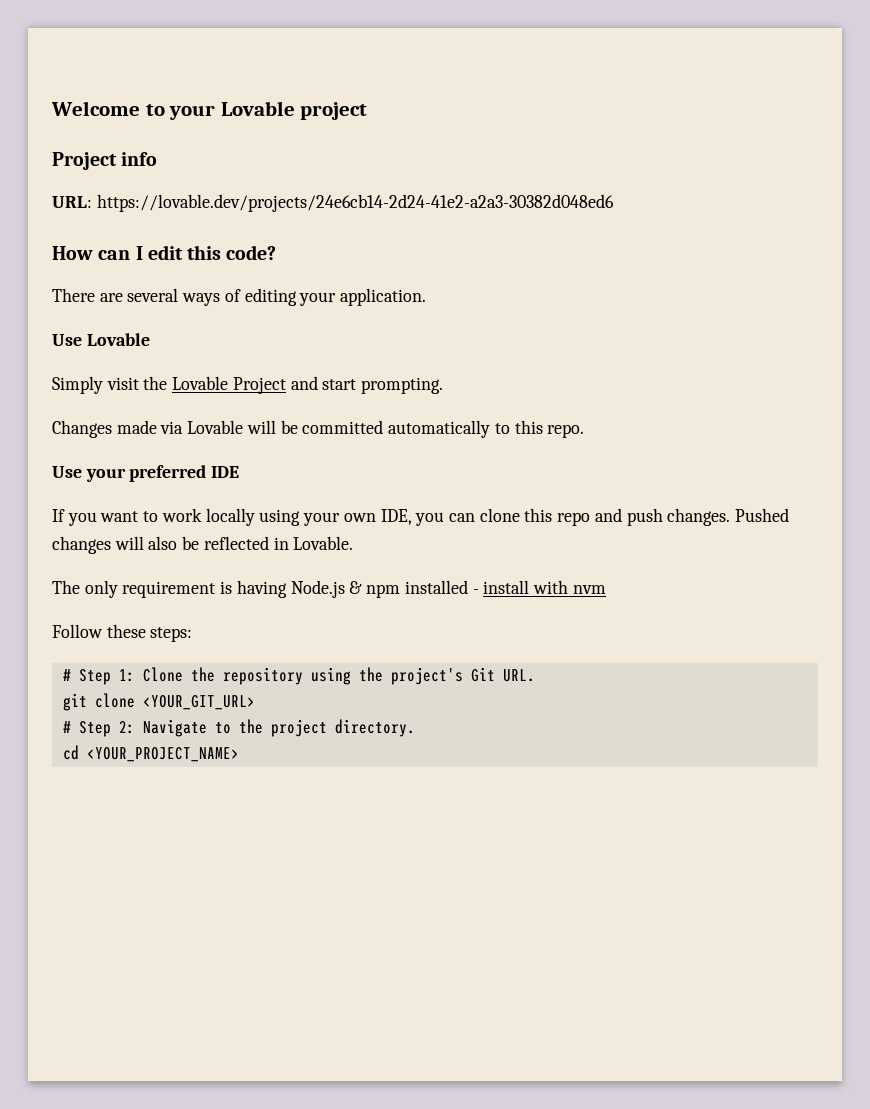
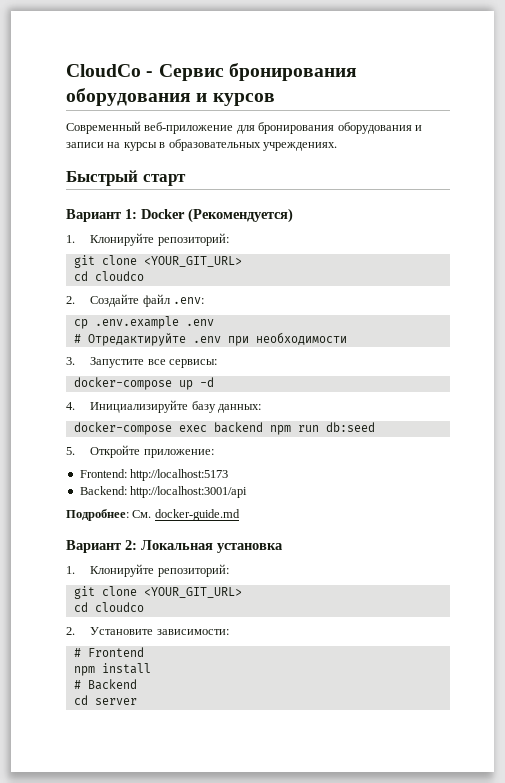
- Welcome to your Lovable project
- Project info
- URL: https://lovable.dev/projects/24e6cb14-2d24-41e2-a2a3-30382d048ed6
- How can I edit this code?
- There are several ways of editing your application.
- Use Lovable
- Simply visit the Lovable Project and start prompting.
- Changes made via Lovable will be committed automatically to this repo.
- Use your preferred IDE
- If you want to work locally using your own IDE, you can clone this repo and push changes. Pushed changes will also be reflected in Lovable.
- The only requirement is having Node.js & npm installed - install with nvm
- Follow these steps:
- # Step 1: Clone the repository using the project's Git URL.
+ CloudCo - Сервис бронирования оборудования и курсов
+ Современный веб-приложение для бронирования оборудования и записи на курсы в образовательных учреждениях.
+ Быстрый старт
+ Вариант 1: Docker (Рекомендуется)
+ 1. Клонируйте репозиторий:
  git clone <YOUR_GIT_URL>
- # Step 2: Navigate to the project directory.
- cd <YOUR_PROJECT_NAME>
+ cd cloudco
+ 2. Создайте файл .env:
+ cp .env.example .env
+ # Отредактируйте .env при необходимости
+ 3. Запустите все сервисы:
+ docker-compose up -d
+ 4. Инициализируйте базу данных:
+ docker-compose exec backend npm run db:seed
+ 5. Откройте приложение:
+ Frontend: http://localhost:5173
+ Backend: http://localhost:3001/api
+ Подробнее: См. docker-guide.md
+ Вариант 2: Локальная установка
+ 1. Клонируйте репозиторий:
+ git clone <YOUR_GIT_URL>
+ cd cloudco
+ 2. Установите зависимости:
+ # Frontend
+ npm install
+ # Backend
+ cd server

